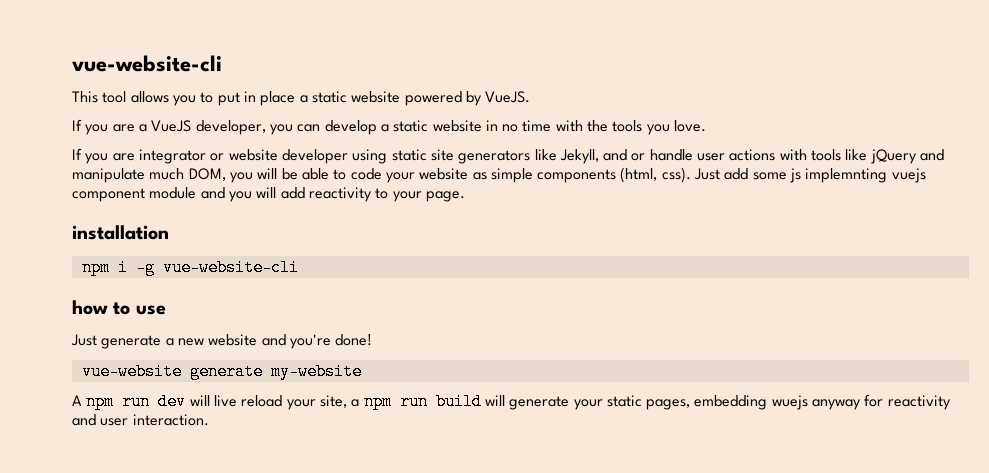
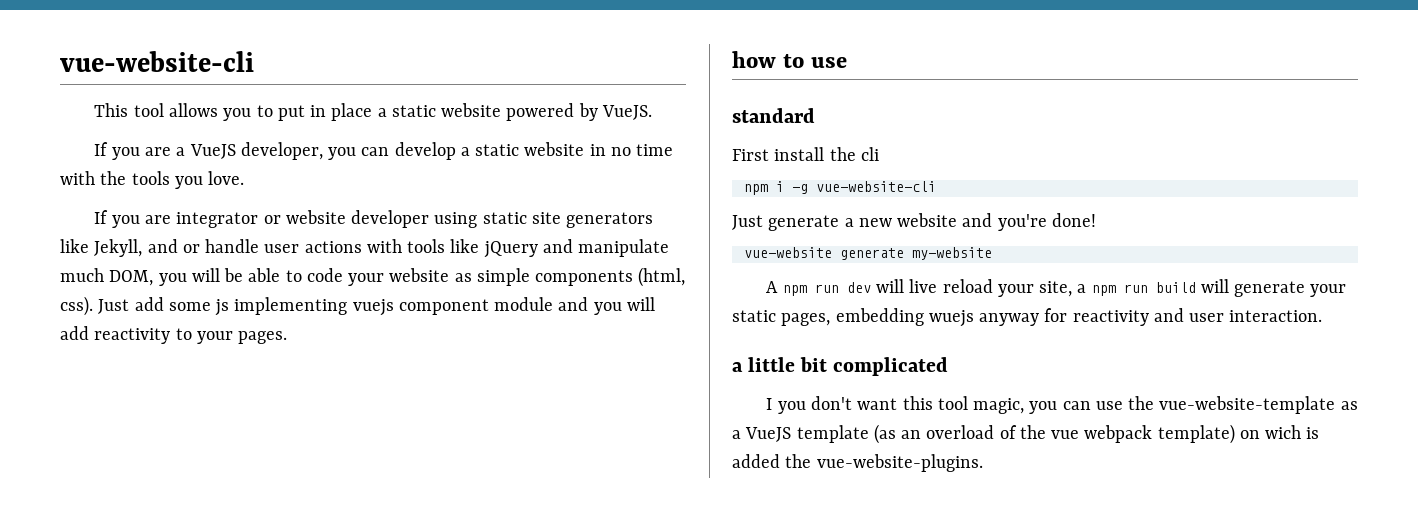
- Just add some js implemnting vuejs component module and you will add reactivity to your page.
- installation
+ Just add some js implementing vuejs component module and you will add reactivity to your pages.
+ how to use
+ standard
+ First install the cli
- how to use
+ a little bit complicated
+ I you don't want this tool magic, you can use the vue-website-template as a VueJS template (as an overload of the vue webpack template) on wich is added the vue-website-plugins.

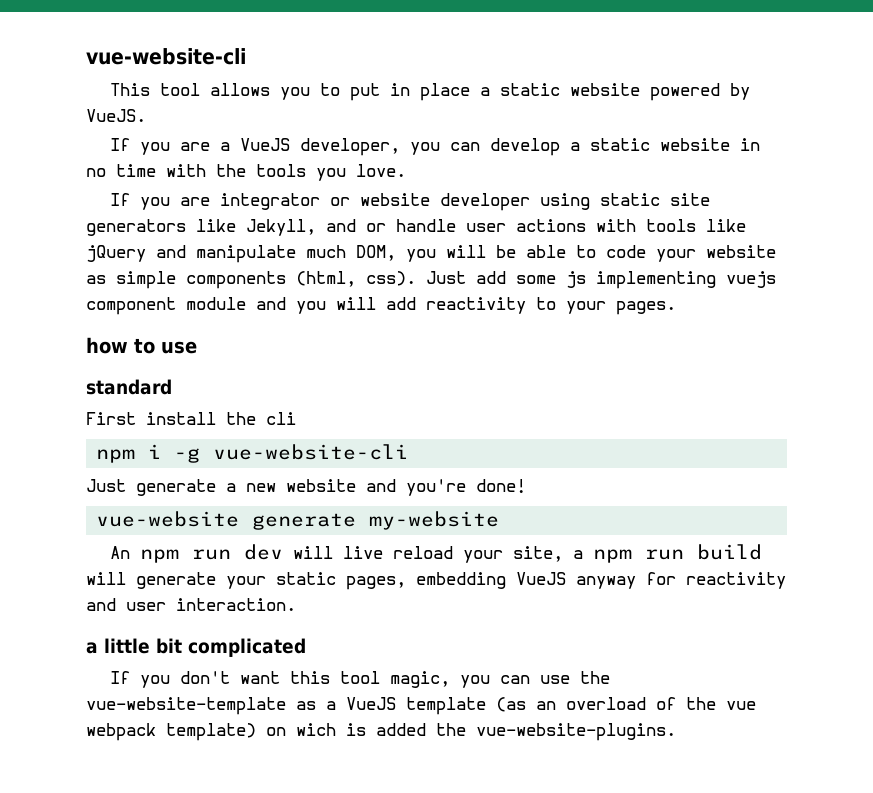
- A npm run dev will live reload your site, a npm run build will generate your static pages, embedding wuejs anyway for reactivity and user interaction.
+ An npm run dev will live reload your site, a npm run build will generate your static pages, embedding VueJS anyway for reactivity and user interaction.
- I you don't want this tool magic, you can use the vue-website-template as a VueJS template (as an overload of the vue webpack template) on wich is added the vue-website-plugins.
+ If you don't want this tool magic, you can use the vue-website-template as a VueJS template (as an overload of the vue webpack template) on wich is added the vue-website-plugins.

